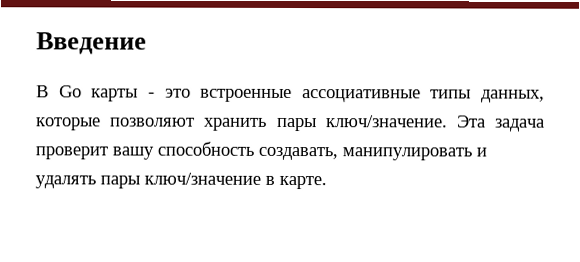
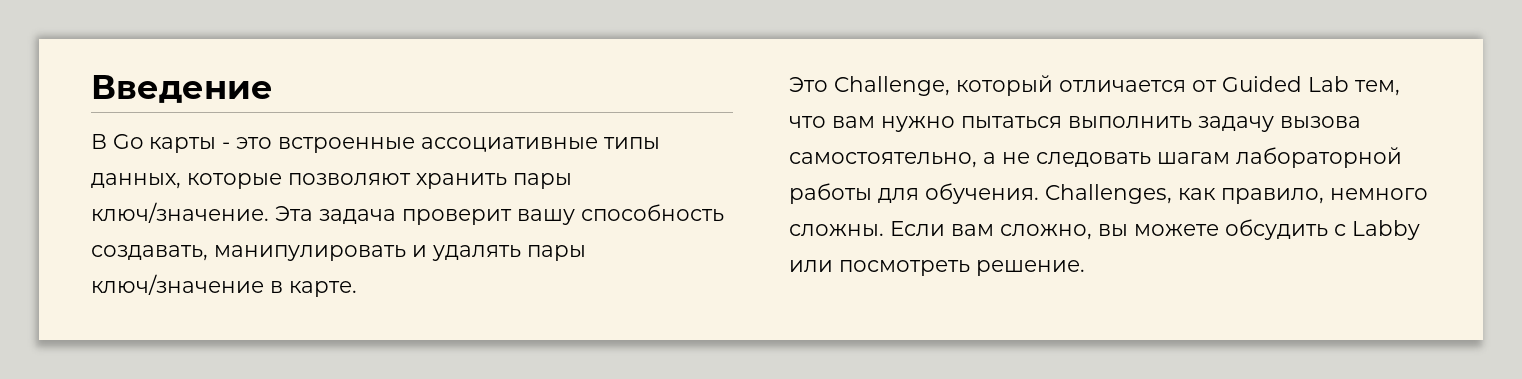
+ Это Challenge, который отличается от Guided Lab тем, что вам нужно пытаться выполнить задачу вызова самостоятельно, а не следовать шагам лабораторной работы для обучения. Challenges, как правило, немного сложны. Если вам сложно, вы можете обсудить с Labby или посмотреть решение.

